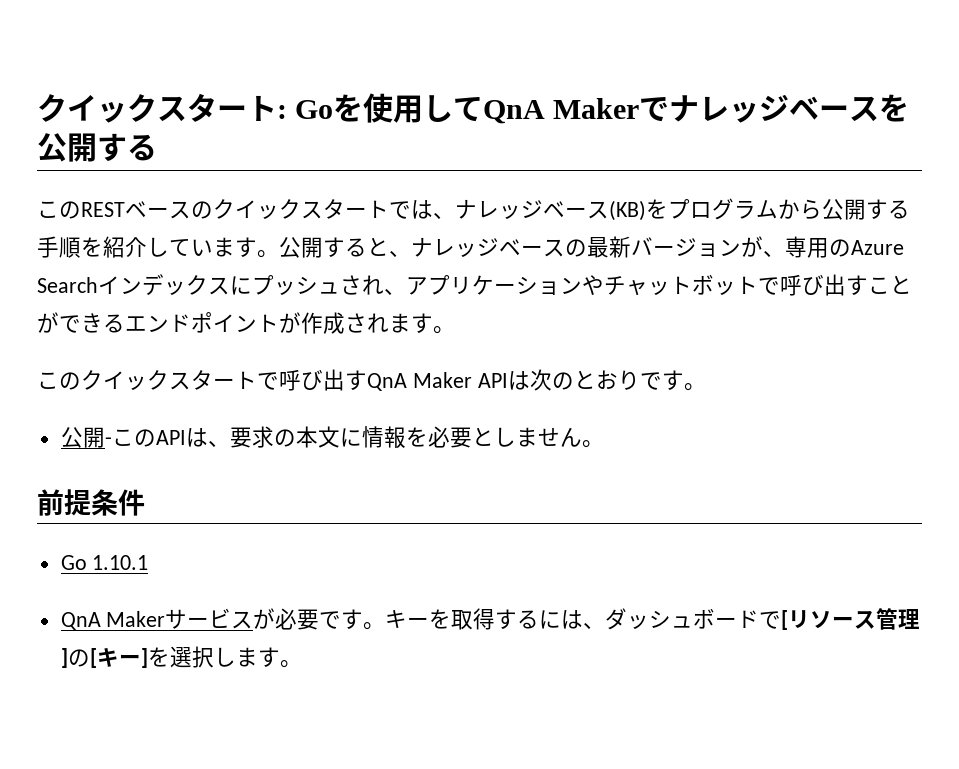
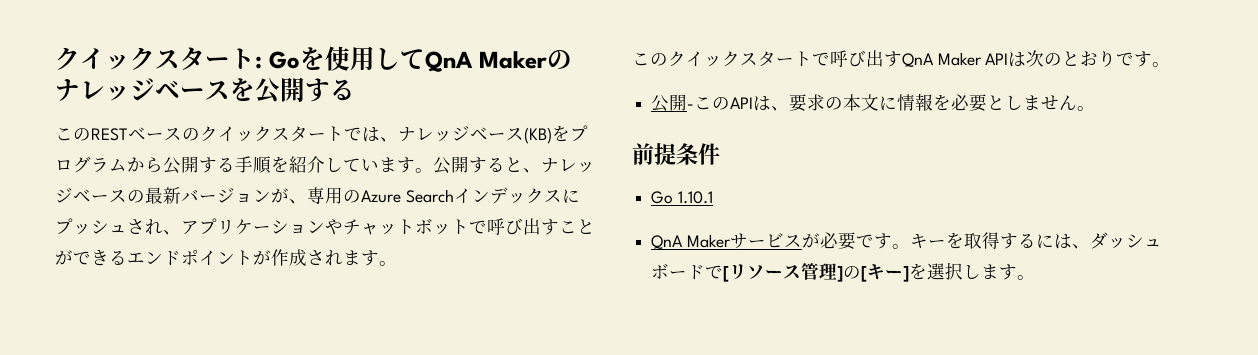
- クイックスタート: Goを使用してQnA Makerでナレッジベースを公開する
+ クイックスタート: Goを使用してQnA Makerのナレッジベースを公開する

